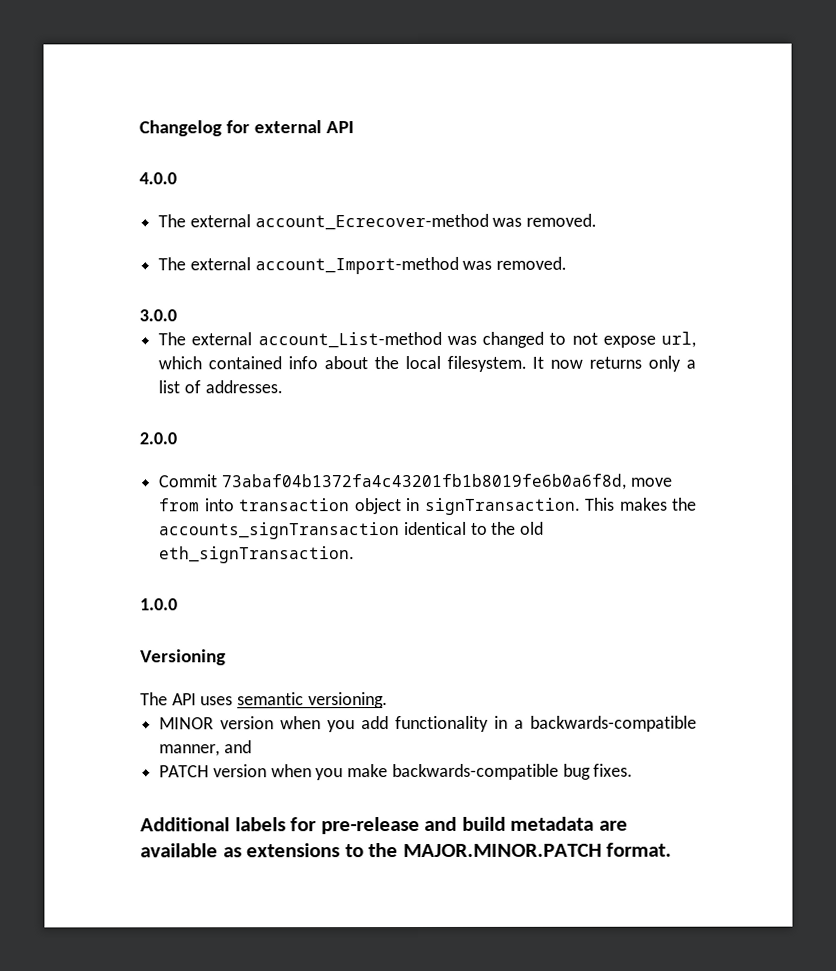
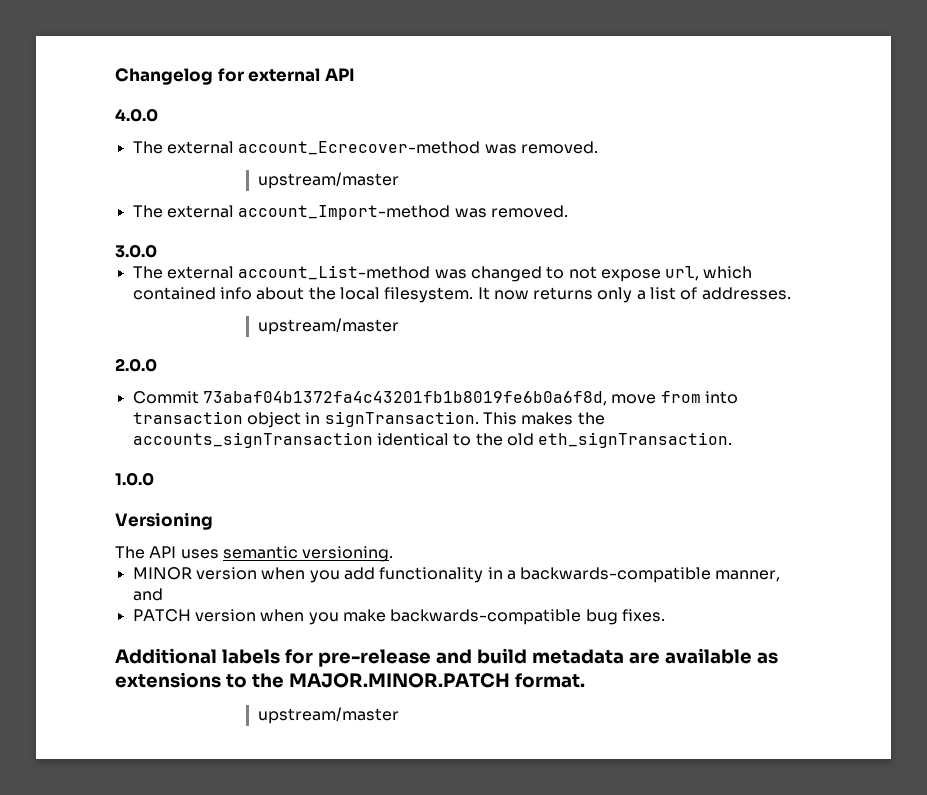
  The external account_Ecrecover-method was removed.
+ upstream/master
  It now returns only a list of addresses.
+ upstream/master
  Additional labels for pre-release and build metadata are available as extensions to the MAJOR.MINOR.PATCH format.
+ upstream/master

